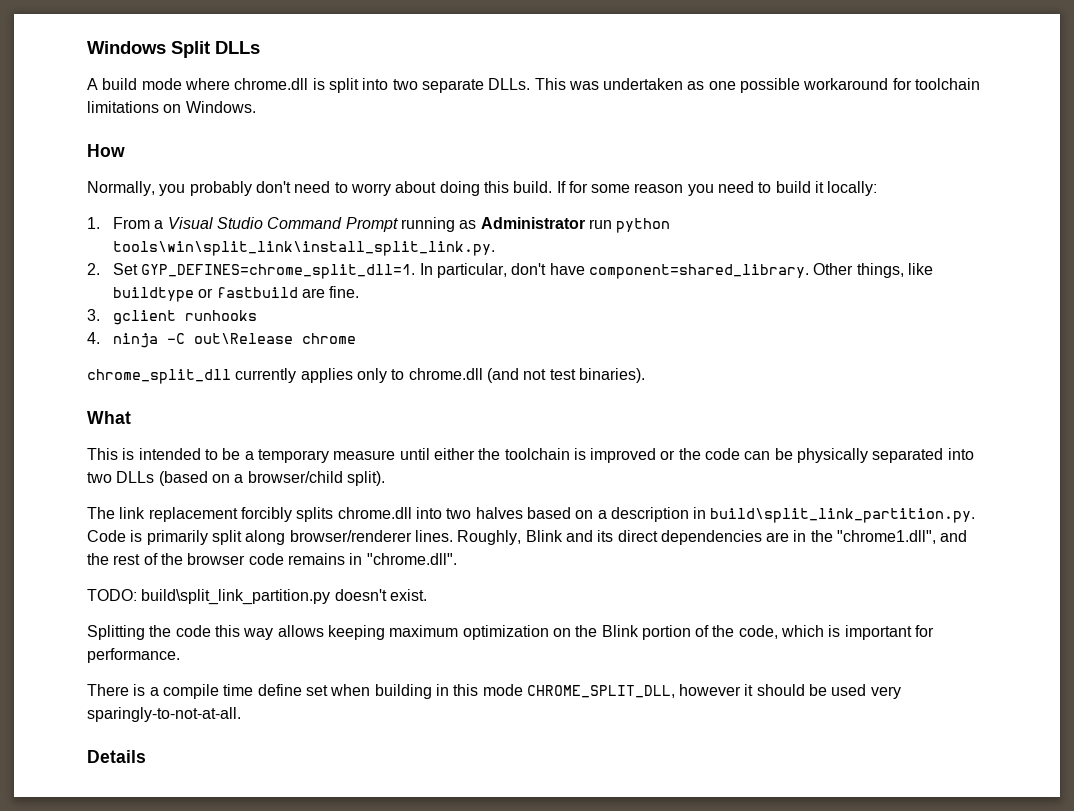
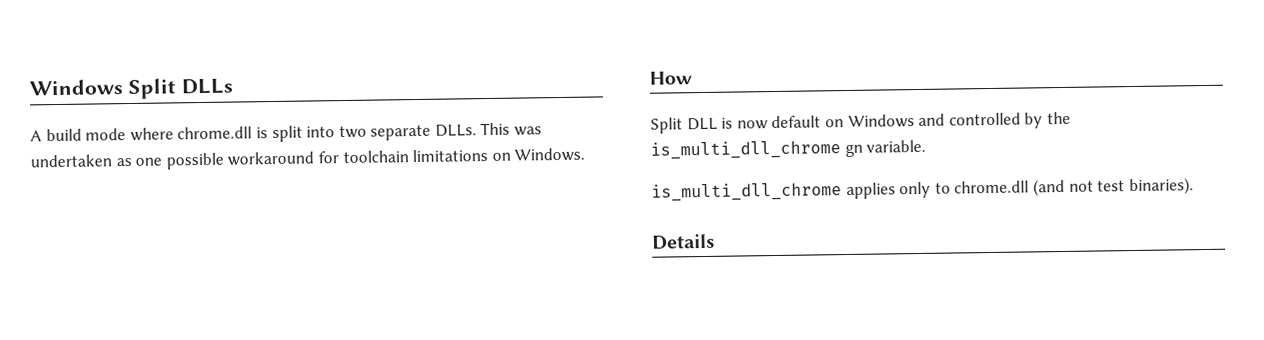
- Normally, you probably don't need to worry about doing this build. If for some reason you need to build it locally:
- 1. From a Visual Studio Command Prompt running as Administrator run python tools\win\split_link\install_split_link.py.
- 2. Set GYP_DEFINES=chrome_split_dll=1. In particular, don't have component=shared_library. Other things, like buildtype or fastbuild are fine.
- 3. gclient runhooks
- 4. ninja -C out\Release chrome
- chrome_split_dll currently applies only to chrome.dll (and not test binaries).
+ Split DLL is now default on Windows and controlled by the is_multi_dll_chrome gn variable.
+ is_multi_dll_chrome applies only to chrome.dll (and not test binaries).
- What
- This is intended to be a temporary measure until either the toolchain is improved or the code can be physically separated into two DLLs (based on a browser/child split).
- The link replacement forcibly splits chrome.dll into two halves based on a description in build\split_link_partition.py. Code is primarily split along browser/renderer lines. Roughly, Blink and its direct dependencies are in the "chrome1.dll", and the rest of the browser code remains in "chrome.dll".
- TODO: build\split_link_partition.py doesn't exist.
- Splitting the code this way allows keeping maximum optimization on the Blink portion of the code, which is important for performance.
- There is a compile time define set when building in this mode CHROME_SPLIT_DLL, however it should be used very sparingly-to-not-at-all.

